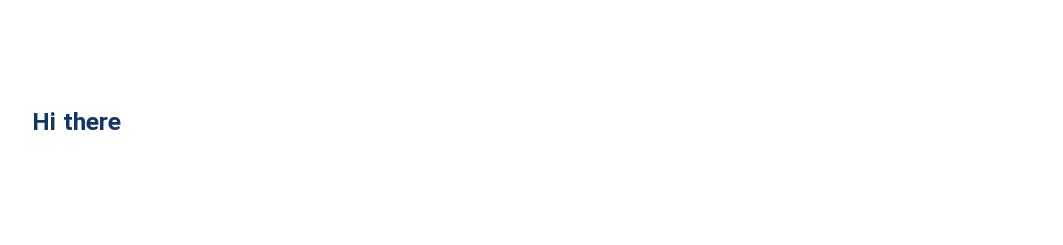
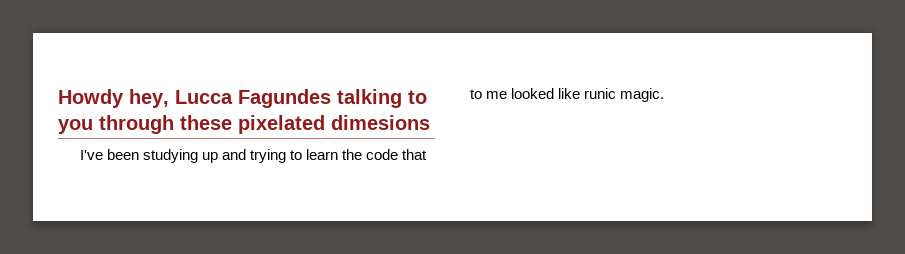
- Hi there
+ Howdy hey, Lucca Fagundes talking to you through these pixelated dimesions
+ I've been studying up and trying to learn the code that to me looked like runic magic.

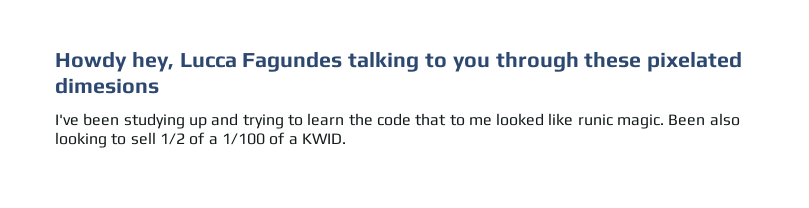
+ Been also looking to sell 1/2 of a 1/100 of a KWID.

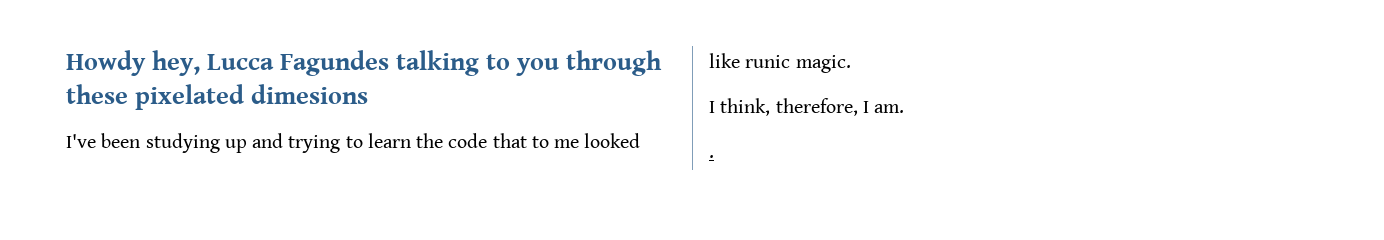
- I've been studying up and trying to learn the code that to me looked like runic magic. Been also looking to sell 1/2 of a 1/100 of a KWID.
+ I've been studying up and trying to learn the code that to me looked like runic magic.
+ I think, therefore, I am.
+ .

